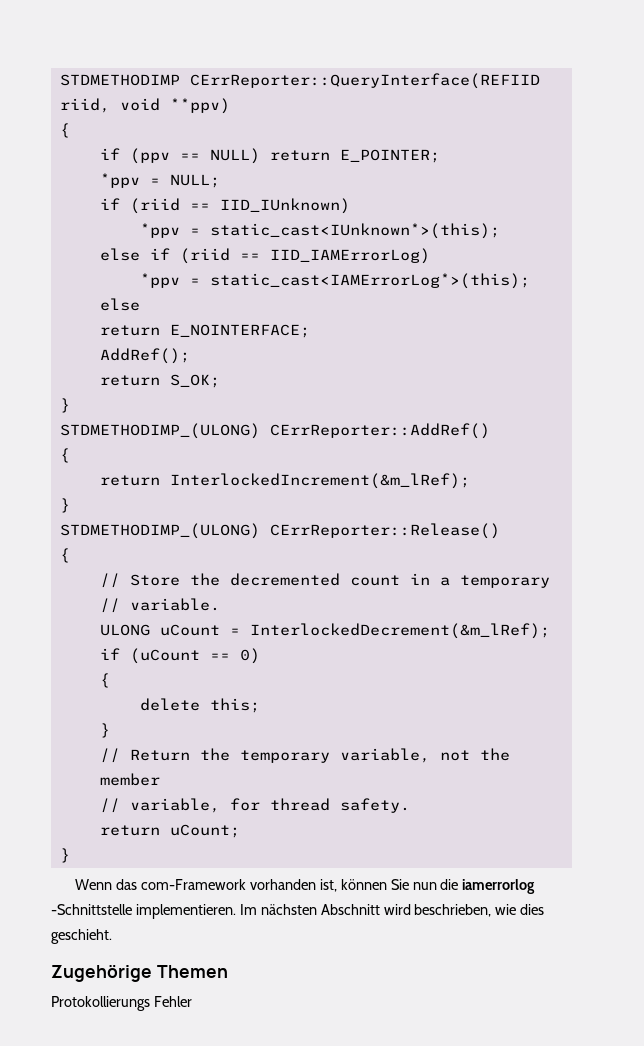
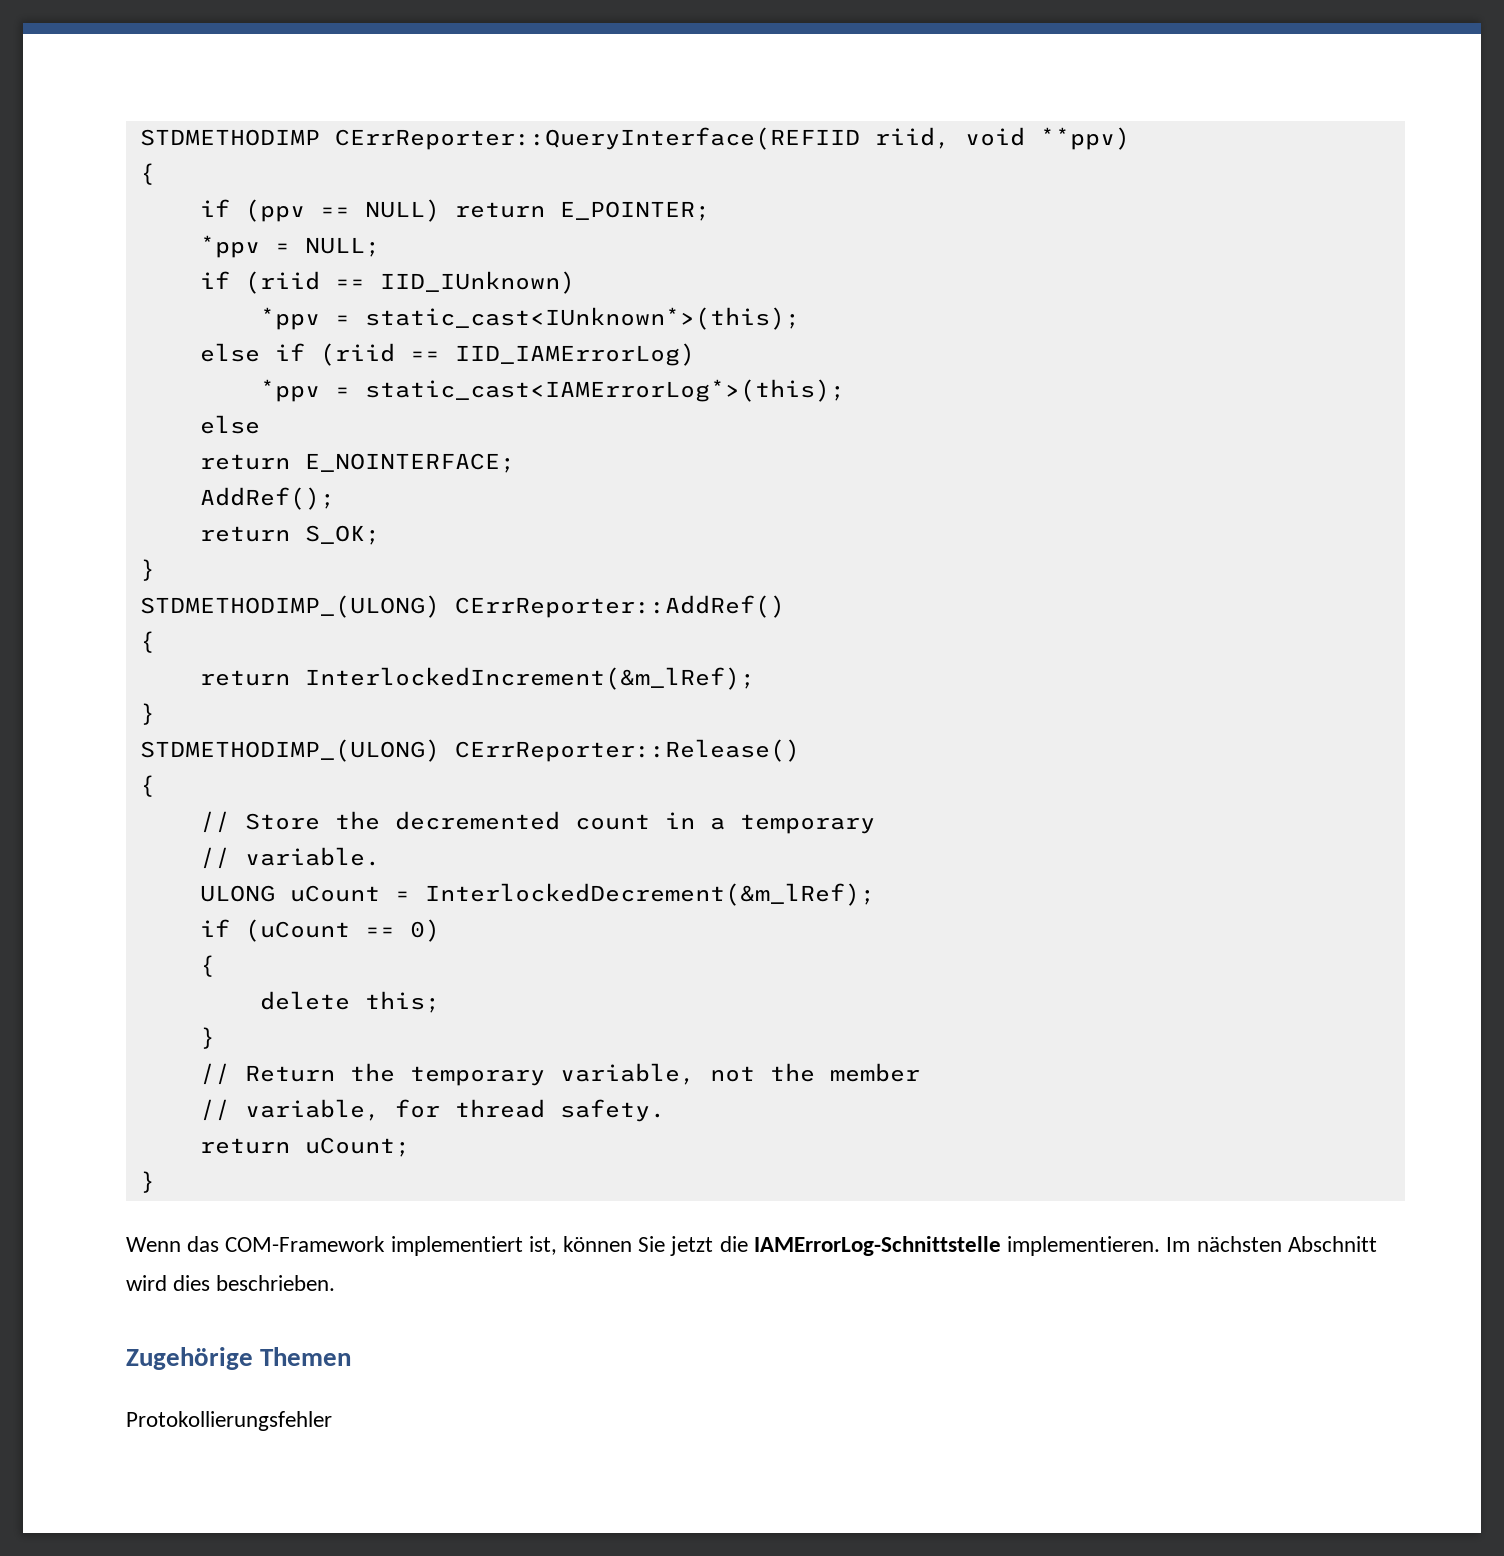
- Wenn das com-Framework vorhanden ist, können Sie nun die iamerrorlog -Schnittstelle implementieren.
+ Wenn das COM-Framework implementiert ist, können Sie jetzt die IAMErrorLog-Schnittstelle implementieren.
- Im nächsten Abschnitt wird beschrieben, wie dies geschieht.
+ Im nächsten Abschnitt wird dies beschrieben.
- Protokollierungs Fehler
+ Protokollierungsfehler

